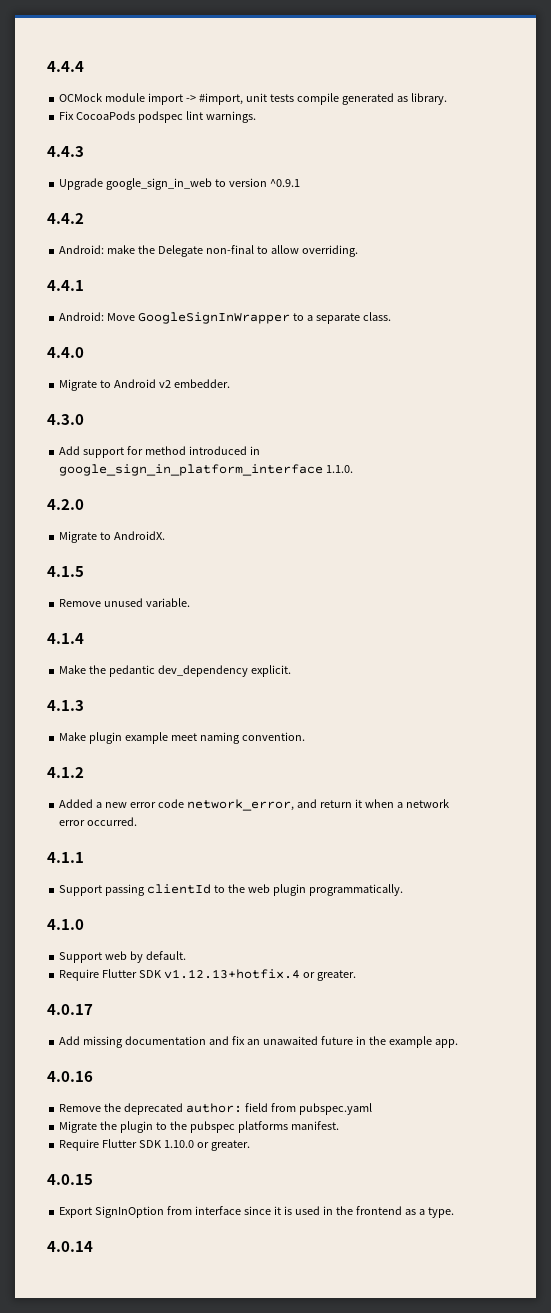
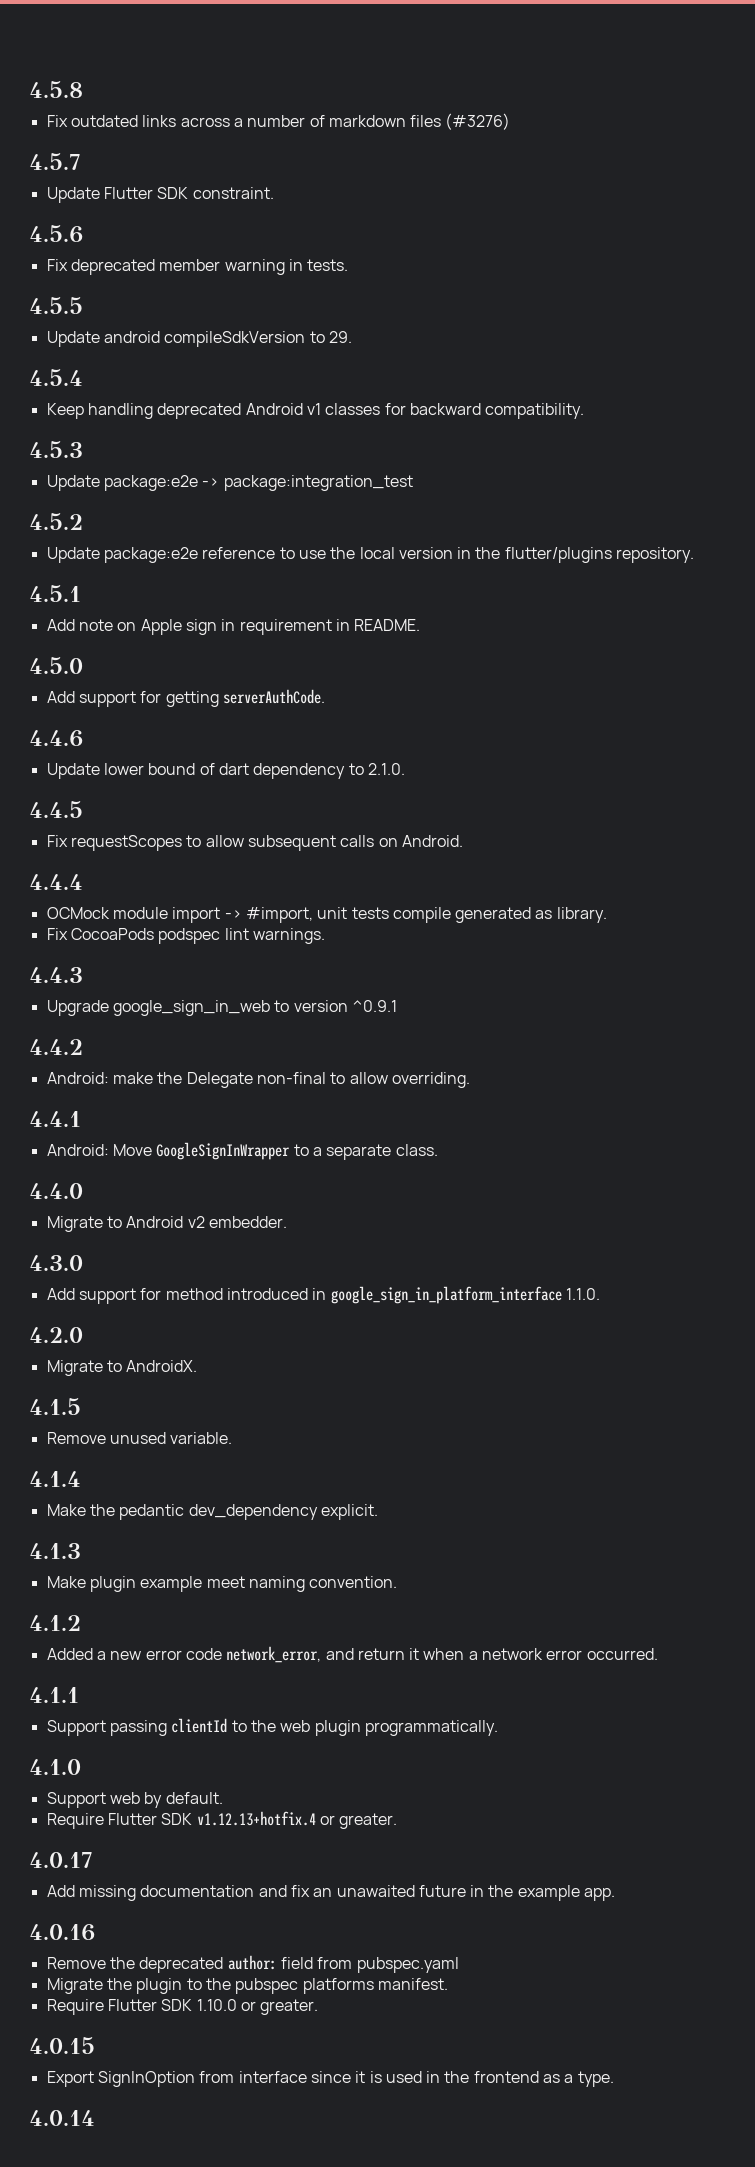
+ 4.5.8
+ Fix outdated links across a number of markdown files (#3276)
+ 4.5.7
+ Update Flutter SDK constraint.
+ 4.5.6
+ Fix deprecated member warning in tests.
+ 4.5.5
+ Update android compileSdkVersion to 29.
+ 4.5.4
+ Keep handling deprecated Android v1 classes for backward compatibility.
+ 4.5.3
+ Update package:e2e -> package:integration_test
+ 4.5.2
+ Update package:e2e reference to use the local version in the flutter/plugins repository.
+ 4.5.1
+ Add note on Apple sign in requirement in README.
+ 4.5.0
+ Add support for getting serverAuthCode.
+ 4.4.6
+ Update lower bound of dart dependency to 2.1.0.
+ 4.4.5
+ Fix requestScopes to allow subsequent calls on Android.

